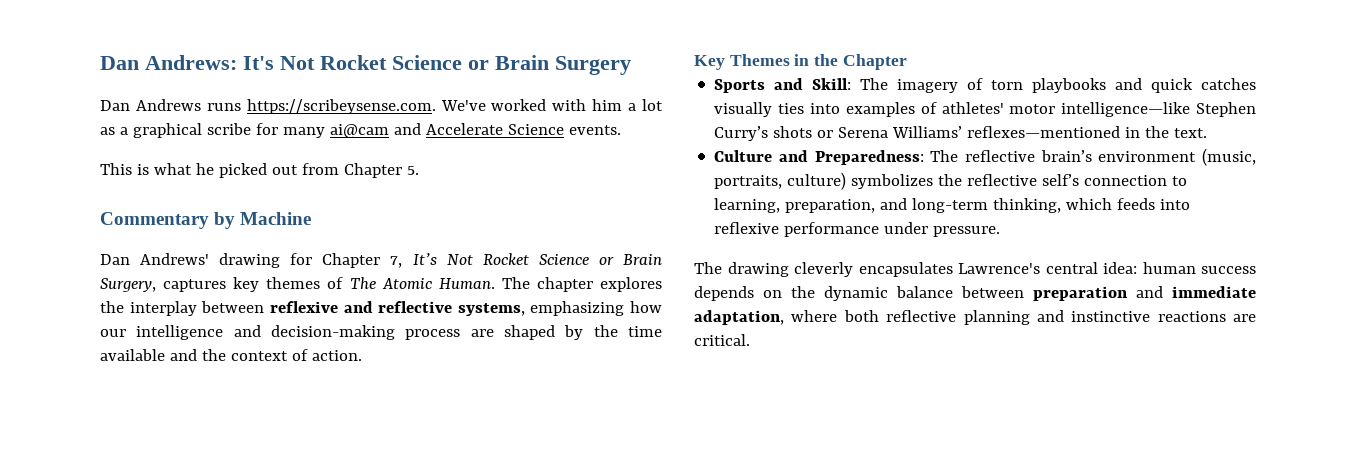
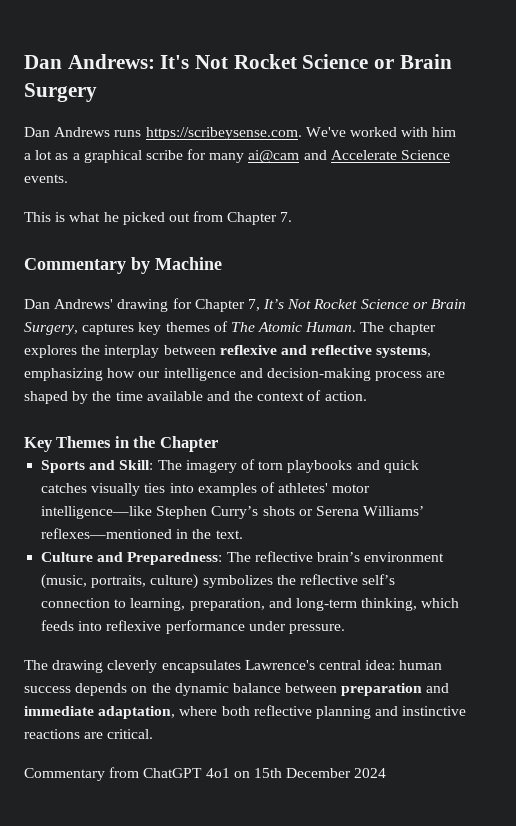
- This is what he picked out from Chapter 5.
+ This is what he picked out from Chapter 7.
+ Commentary from ChatGPT 4o1 on 15th December 2024

